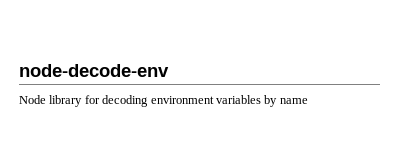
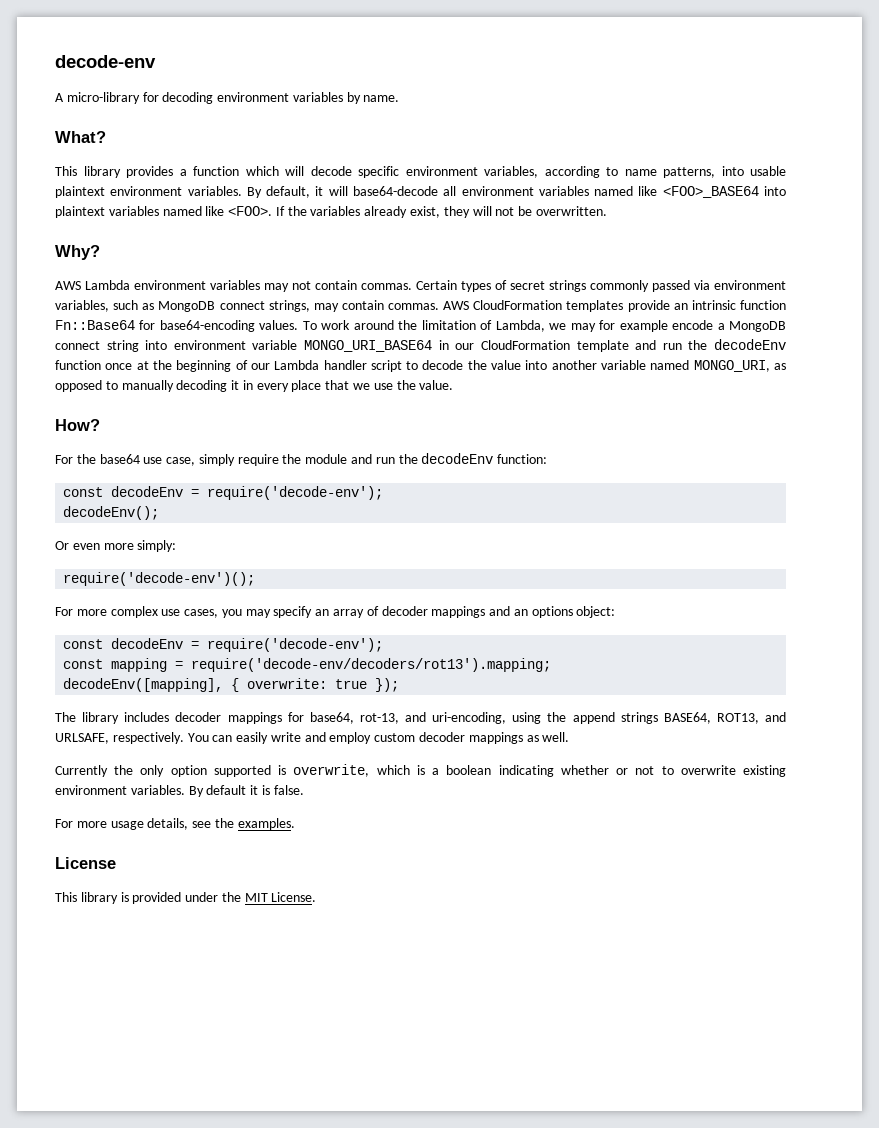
- node-decode-env
- Node library for decoding environment variables by name
+ decode-env
+ A micro-library for decoding environment variables by name.
+ What?
+ This library provides a function which will decode specific environment variables, according to name patterns, into usable plaintext environment variables. By default, it will base64-decode all environment variables named like <FOO>_BASE64 into plaintext variables named like <FOO>. If the variables already exist, they will not be overwritten.
+ Why?
+ AWS Lambda environment variables may not contain commas. Certain types of secret strings commonly passed via environment variables, such as MongoDB connect strings, may contain commas. AWS CloudFormation templates provide an intrinsic function Fn::Base64 for base64-encoding values. To work around the limitation of Lambda, we may for example encode a MongoDB connect string into environment variable MONGO_URI_BASE64 in our CloudFormation template and run the decodeEnv function once at the beginning of our Lambda handler script to decode the value into another variable named MONGO_URI, as opposed to manually decoding it in every place that we use the value.
+ How?
+ For the base64 use case, simply require the module and run the decodeEnv function:
+ const decodeEnv = require('decode-env');
+ decodeEnv();
+ Or even more simply:
+ require('decode-env')();
+ For more complex use cases, you may specify an array of decoder mappings and an options object:
+ const decodeEnv = require('decode-env');
+ const mapping = require('decode-env/decoders/rot13').mapping;
+ decodeEnv([mapping], { overwrite: true });
+ The library includes decoder mappings for base64, rot-13, and uri-encoding, using the append strings BASE64, ROT13, and URLSAFE, respectively. You can easily write and employ custom decoder mappings as well.
+ Currently the only option supported is overwrite, which is a boolean indicating whether or not to overwrite existing environment variables. By default it is false.
+ For more usage details, see the examples.
+ License
+ This library is provided under the MIT License.

